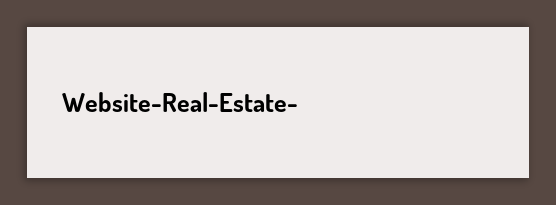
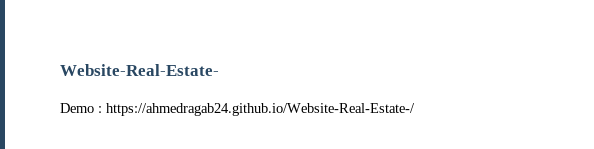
+ Demo : https://ahmedragab24.github.io/Website-Real-Estate-/

